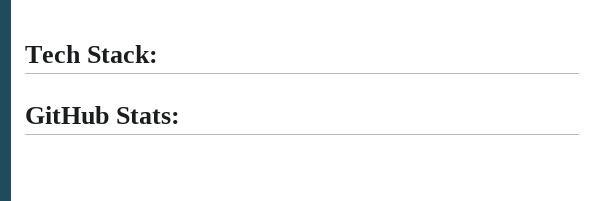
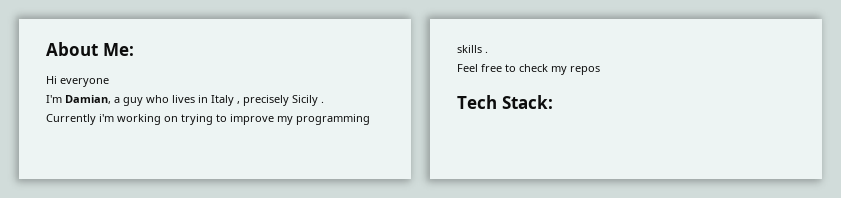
+ About Me:
+ Hi everyone
+ I'm Damian, a guy who lives in Italy , precisely Sicily .
+ Currently i'm working on trying to improve my programming skills .
+ Feel free to check my repos
- GitHub Stats:

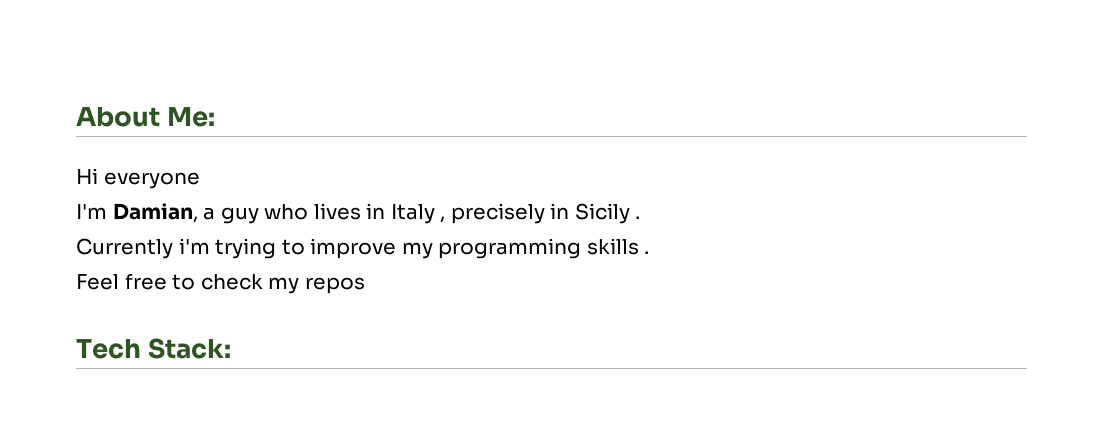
- I'm Damian, a guy who lives in Italy , precisely Sicily .
+ I'm Damian, a guy who lives in Italy , precisely in Sicily .
- Currently i'm working on trying to improve my programming skills .
+ Currently i'm trying to improve my programming skills .

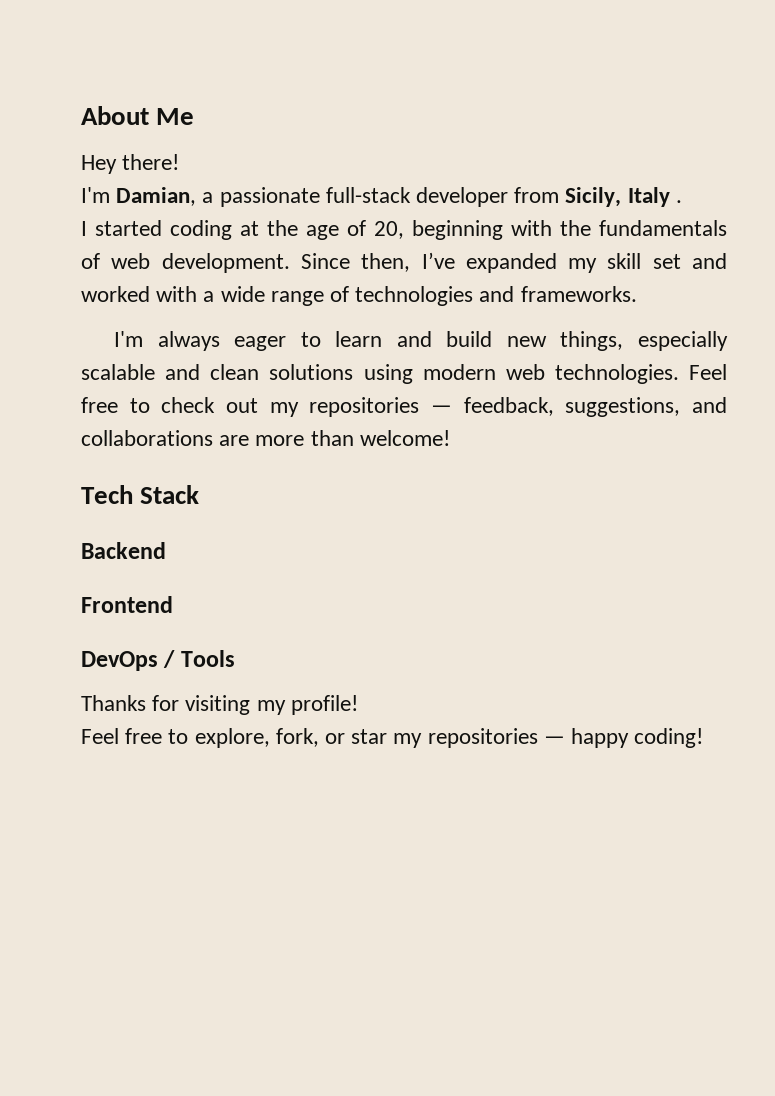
- About Me:
- Hi everyone
+ About Me
+ Hey there!
- I'm Damian, a guy who lives in Italy , precisely in Sicily .
- Currently i'm trying to improve my programming skills .
- Feel free to check my repos
- Tech Stack:
+ I'm Damian, a passionate full-stack developer from Sicily, Italy .
+ I started coding at the age of 20, beginning with the fundamentals of web development. Since then, I’ve expanded my skill set and worked with a wide range of technologies and frameworks.
+ I'm always eager to learn and build new things, especially scalable and clean solutions using modern web technologies. Feel free to check out my repositories — feedback, suggestions, and collaborations are more than welcome!
+ Tech Stack
+ Backend
+ Frontend
+ DevOps / Tools
+ Thanks for visiting my profile!
+ Feel free to explore, fork, or star my repositories — happy coding!

